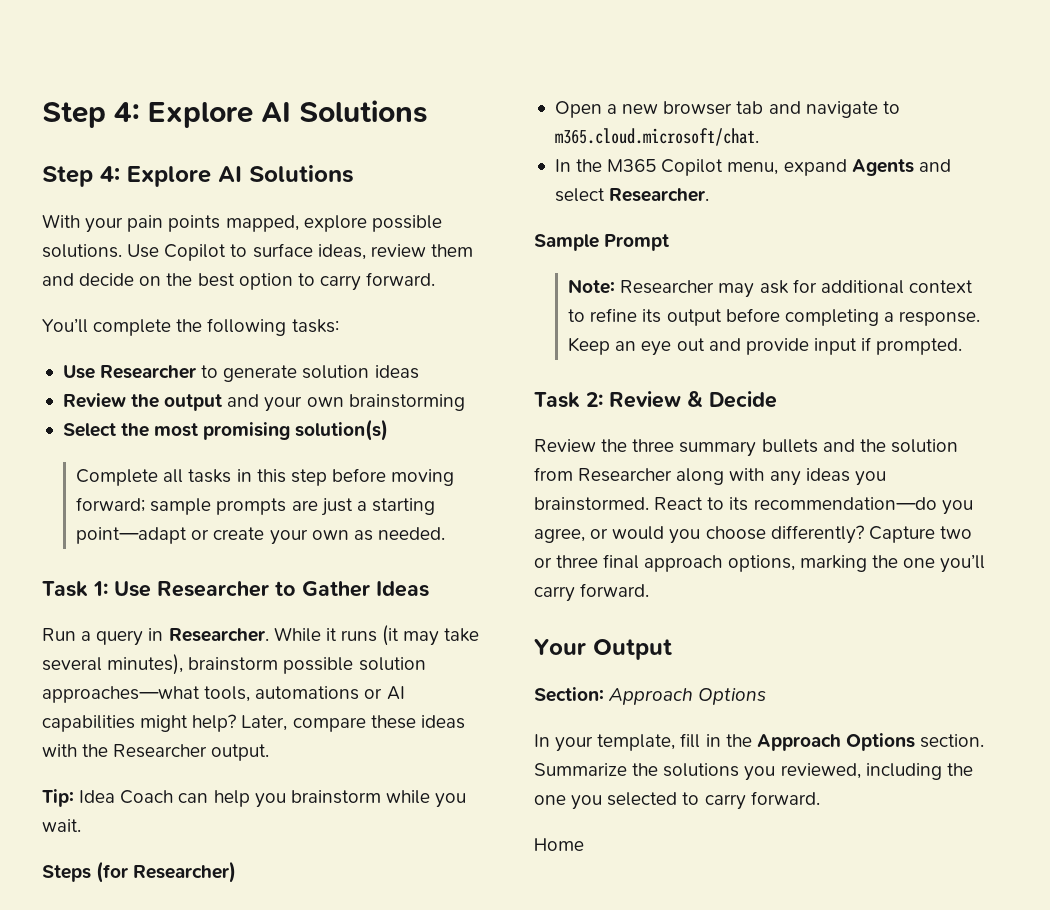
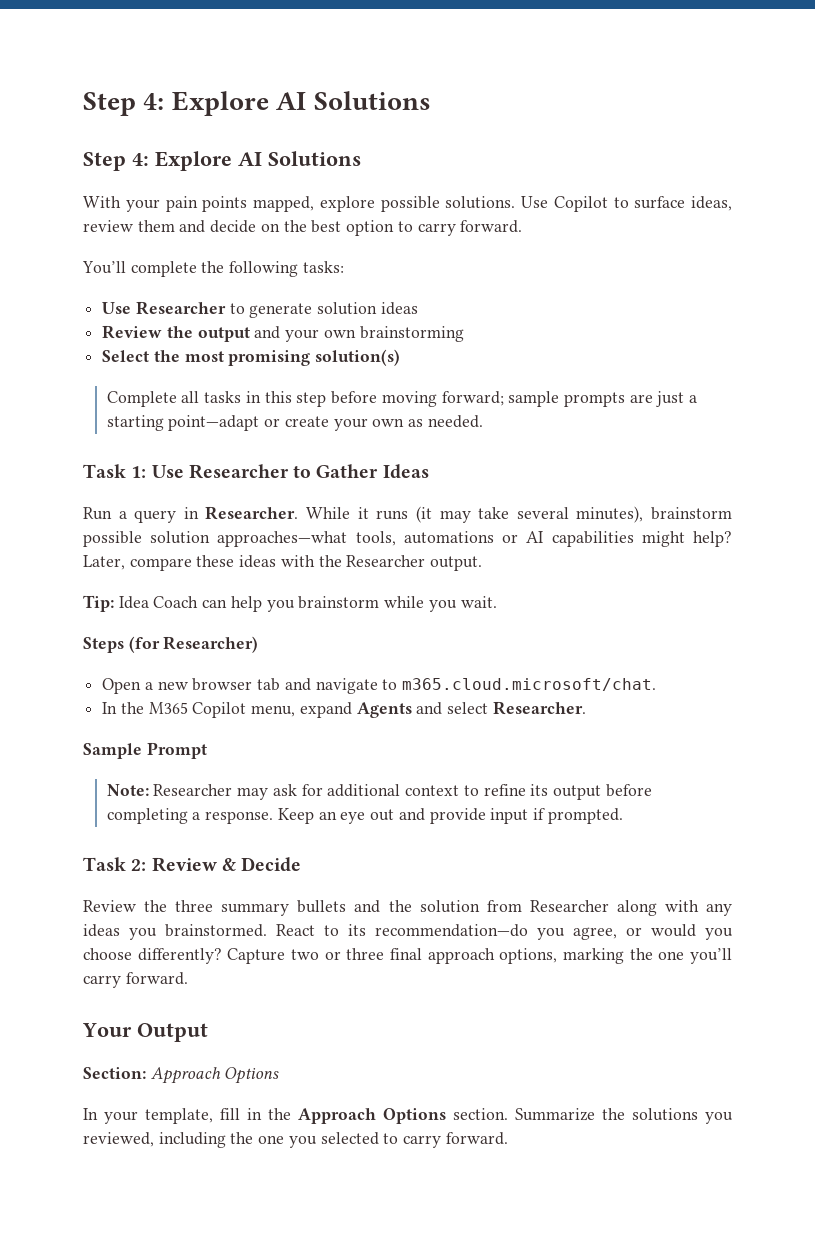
- Home

